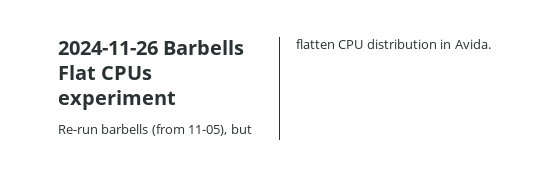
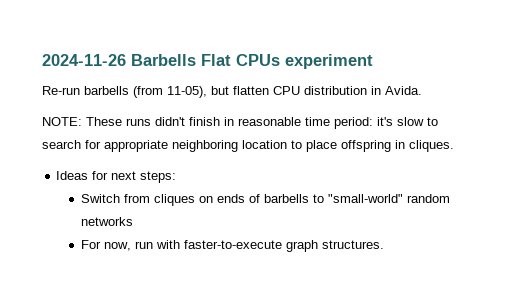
+ NOTE: These runs didn't finish in reasonable time period: it's slow to search for appropriate neighboring location to place offspring in cliques.
+ Ideas for next steps:
+ Switch from cliques on ends of barbells to "small-world" random networks
+ For now, run with faster-to-execute graph structures.

